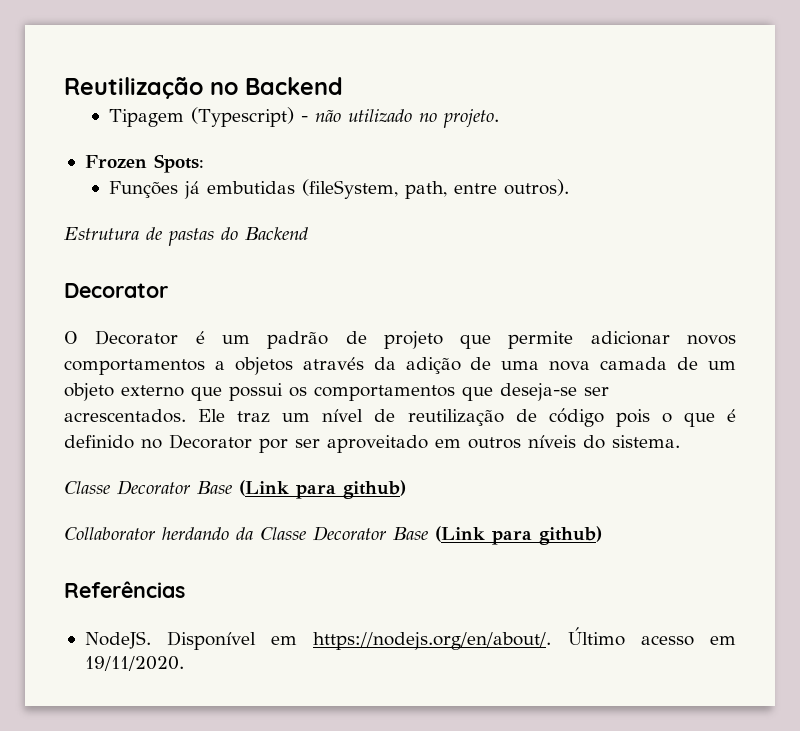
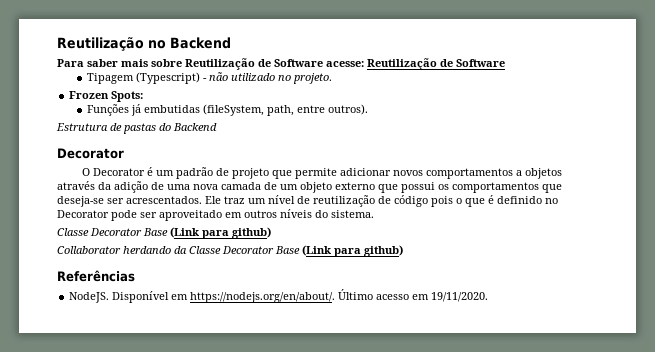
+ Para saber mais sobre Reutilização de Software acesse: Reutilização de Software
- Ele traz um nível de reutilização de código pois o que é definido no Decorator por ser aproveitado em outros níveis do sistema.
+ Ele traz um nível de reutilização de código pois o que é definido no Decorator pode ser aproveitado em outros níveis do sistema.

